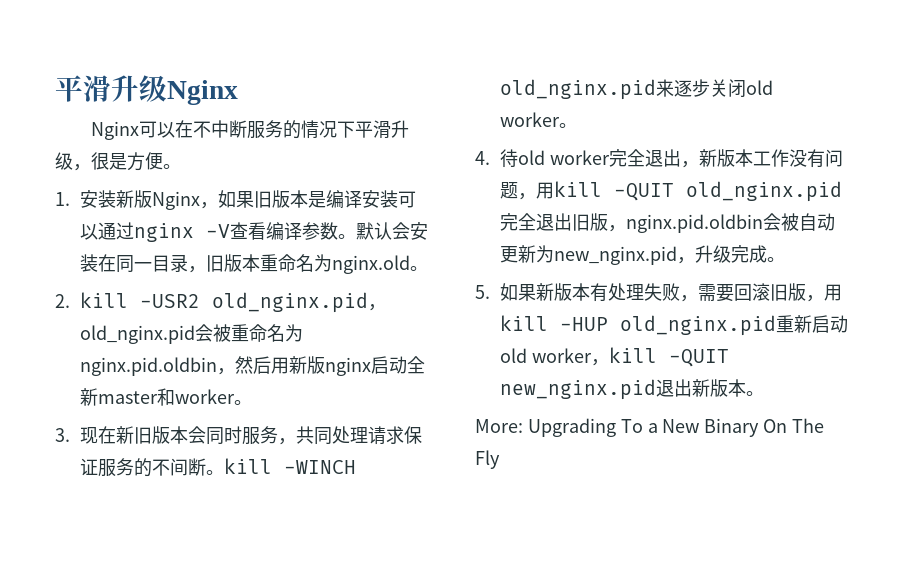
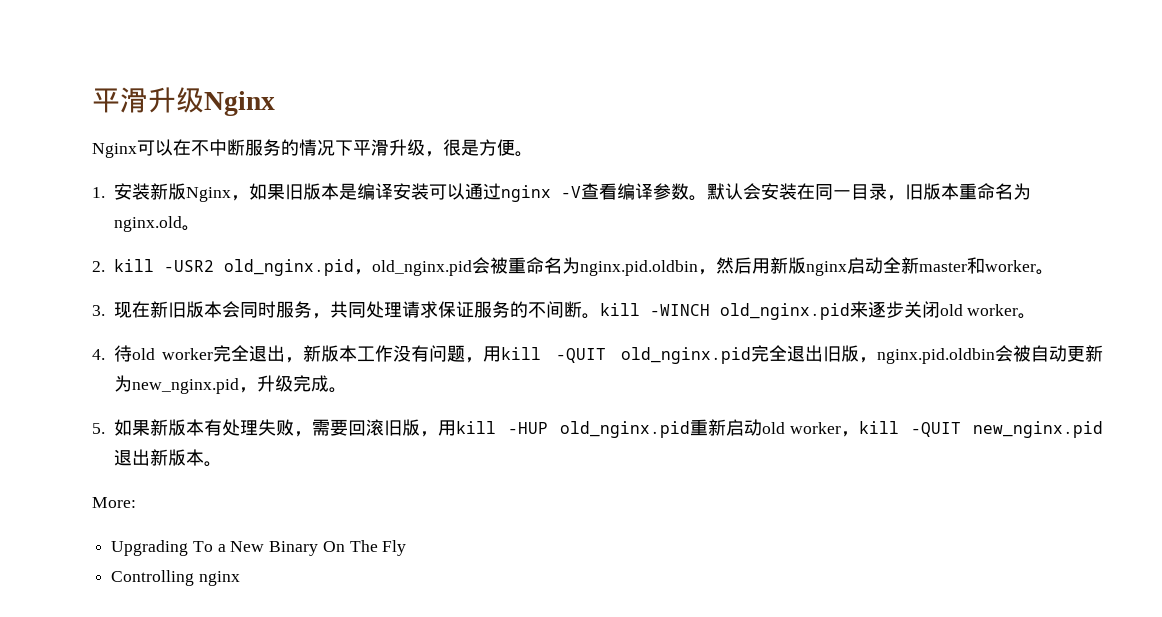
- More: Upgrading To a New Binary On The Fly
+ More:
+ Upgrading To a New Binary On The Fly
+ Controlling nginx

